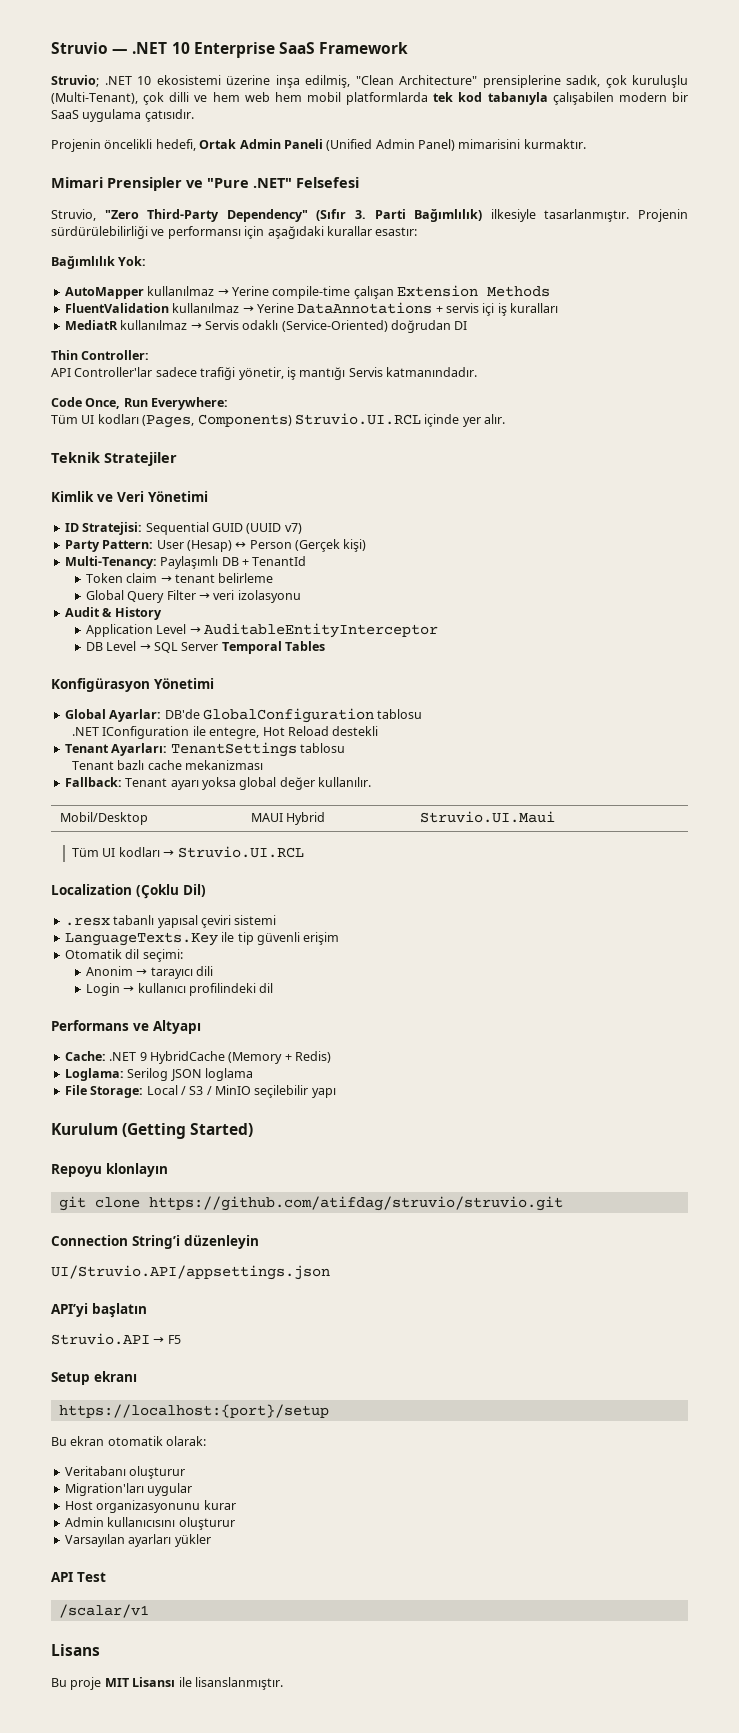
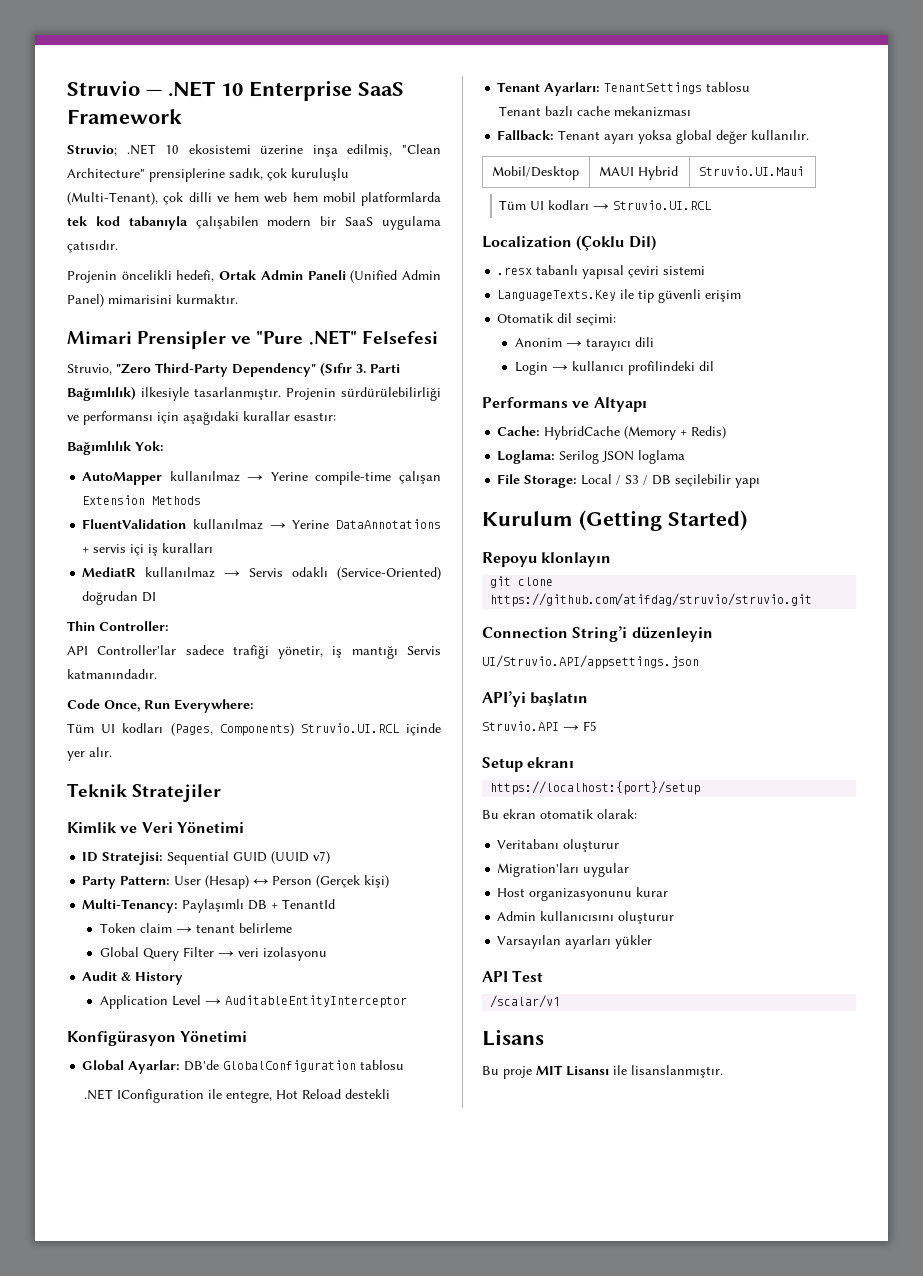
- DB Level → SQL Server Temporal Tables
- Cache: .NET 9 HybridCache (Memory + Redis)
+ Cache: HybridCache (Memory + Redis)
- File Storage: Local / S3 / MinIO seçilebilir yapı
+ File Storage: Local / S3 / DB seçilebilir yapı

